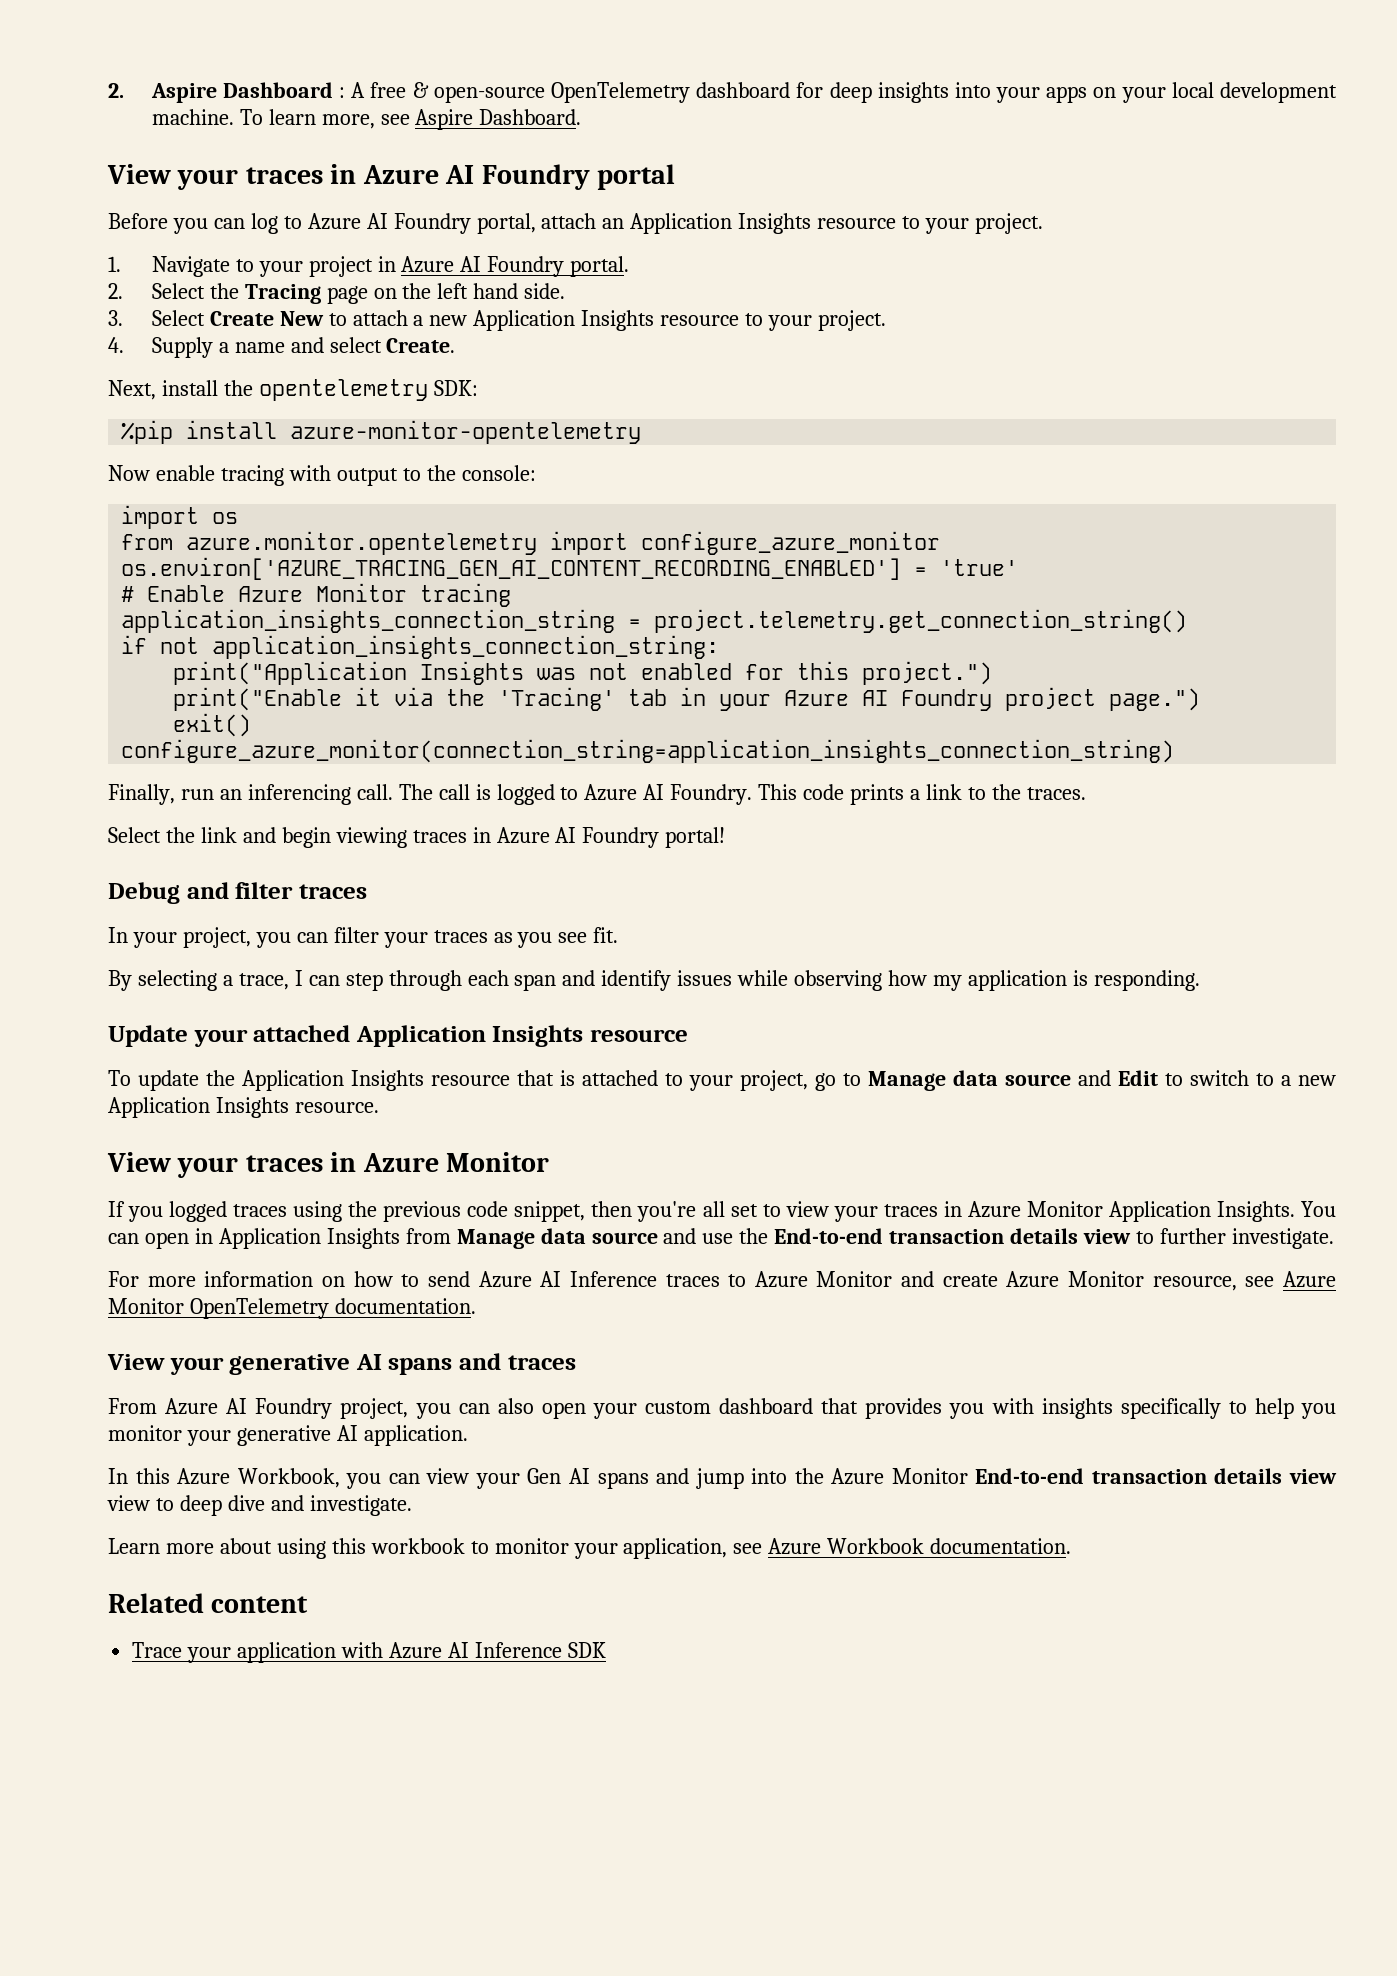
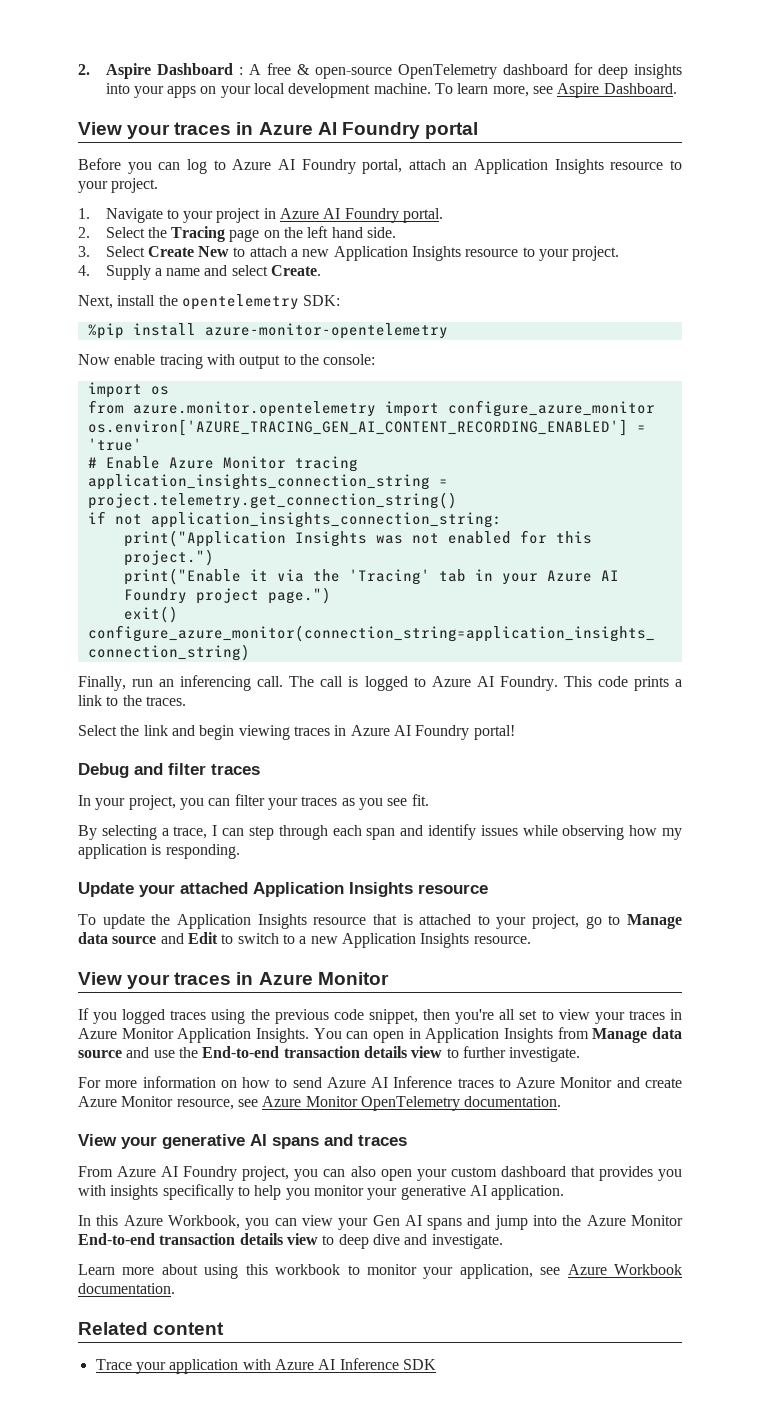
- In this Azure Workbook, you can view your Gen AI spans and jump into the Azure Monitor End-to-end transaction details view view to deep dive and investigate.
+ In this Azure Workbook, you can view your Gen AI spans and jump into the Azure Monitor End-to-end transaction details view to deep dive and investigate.

